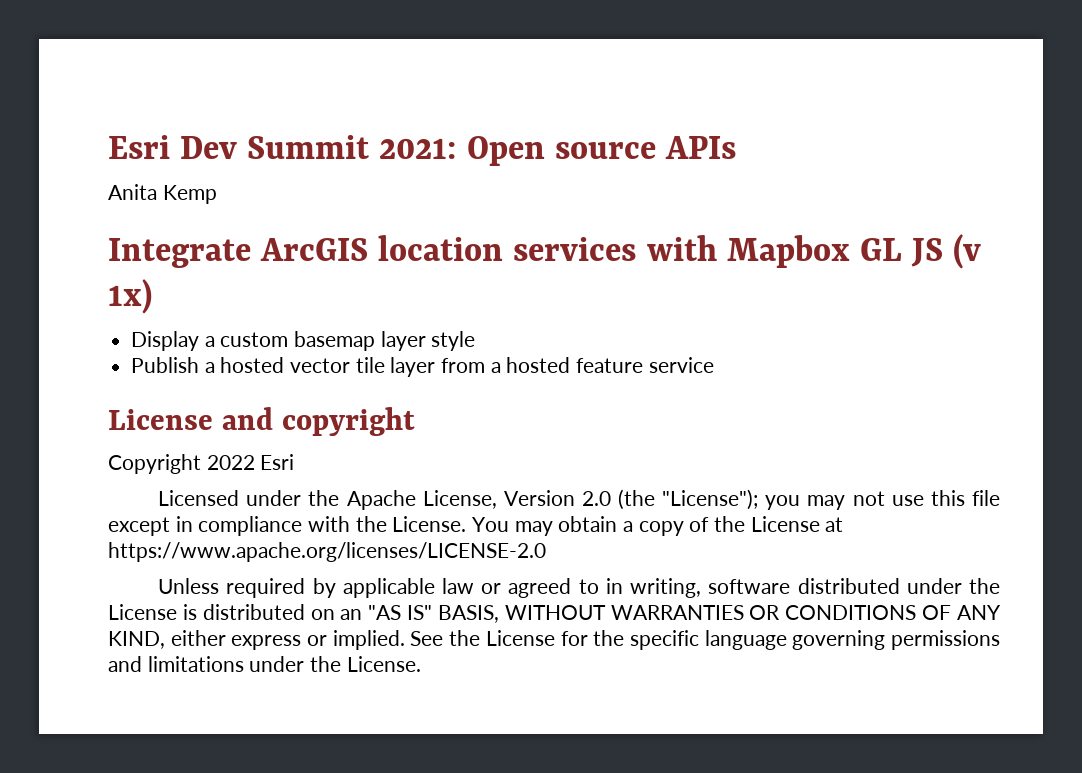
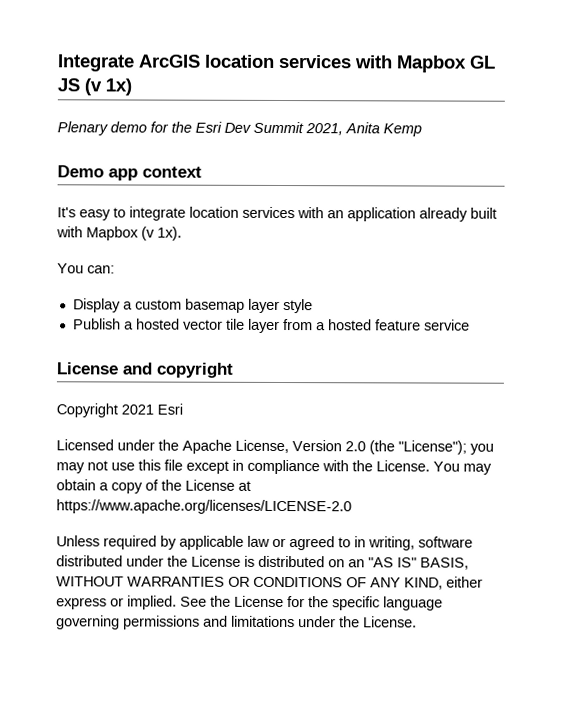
- Esri Dev Summit 2021: Open source APIs
- Anita Kemp
+ Plenary demo for the Esri Dev Summit 2021, Anita Kemp
+ Demo app context
+ It's easy to integrate location services with an application already built with Mapbox (v 1x).
+ You can:
- Copyright 2022 Esri
+ Copyright 2021 Esri

